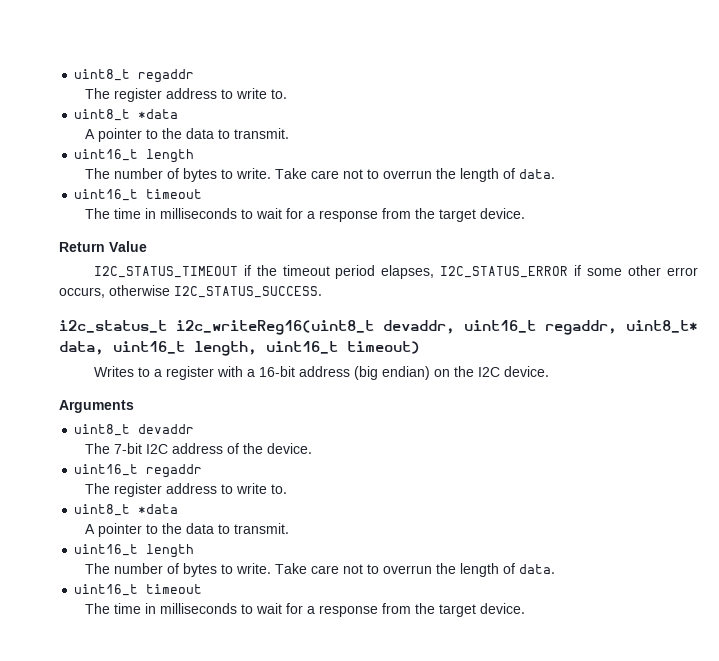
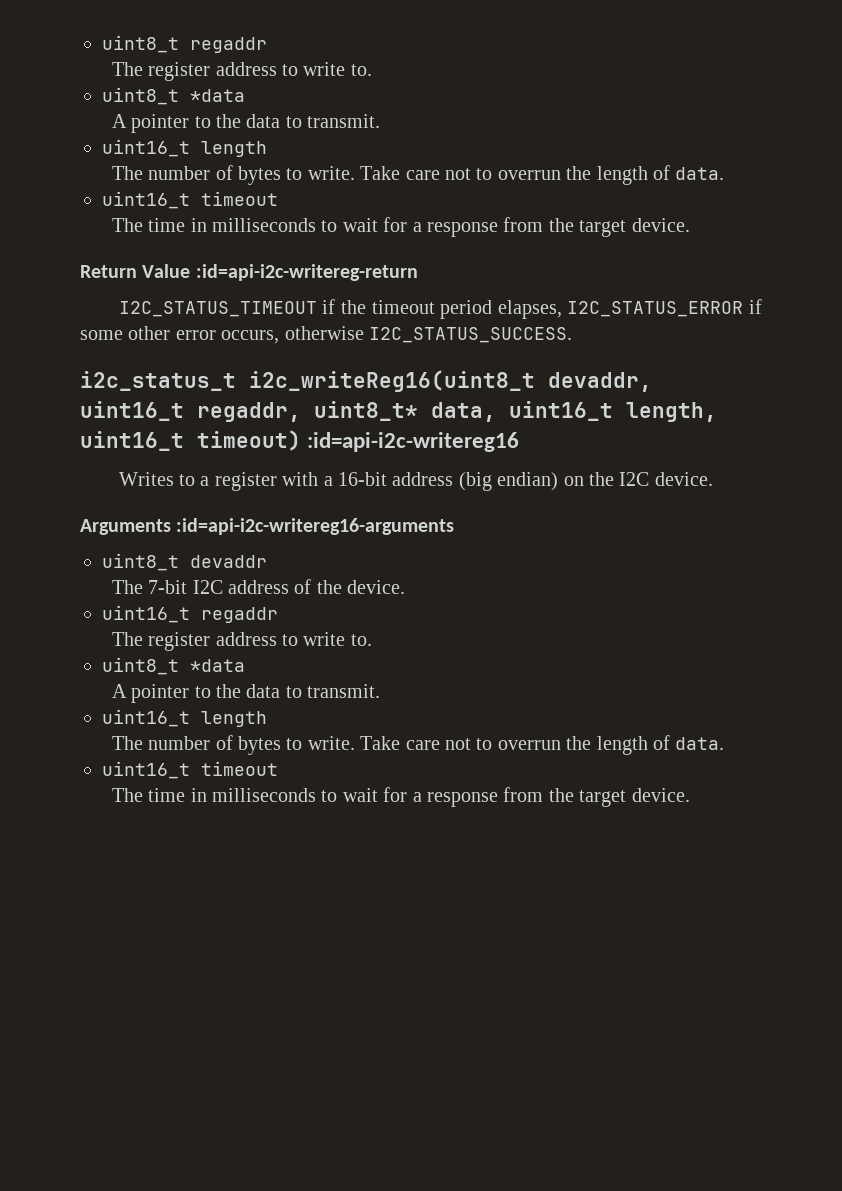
- Return Value
+ Return Value :id=api-i2c-writereg-return
- i2c_status_t i2c_writeReg16(uint8_t devaddr, uint16_t regaddr, uint8_t* data, uint16_t length, uint16_t timeout)
+ i2c_status_t i2c_writeReg16(uint8_t devaddr, uint16_t regaddr, uint8_t* data, uint16_t length, uint16_t timeout) :id=api-i2c-writereg16
- Arguments
+ Arguments :id=api-i2c-writereg16-arguments

